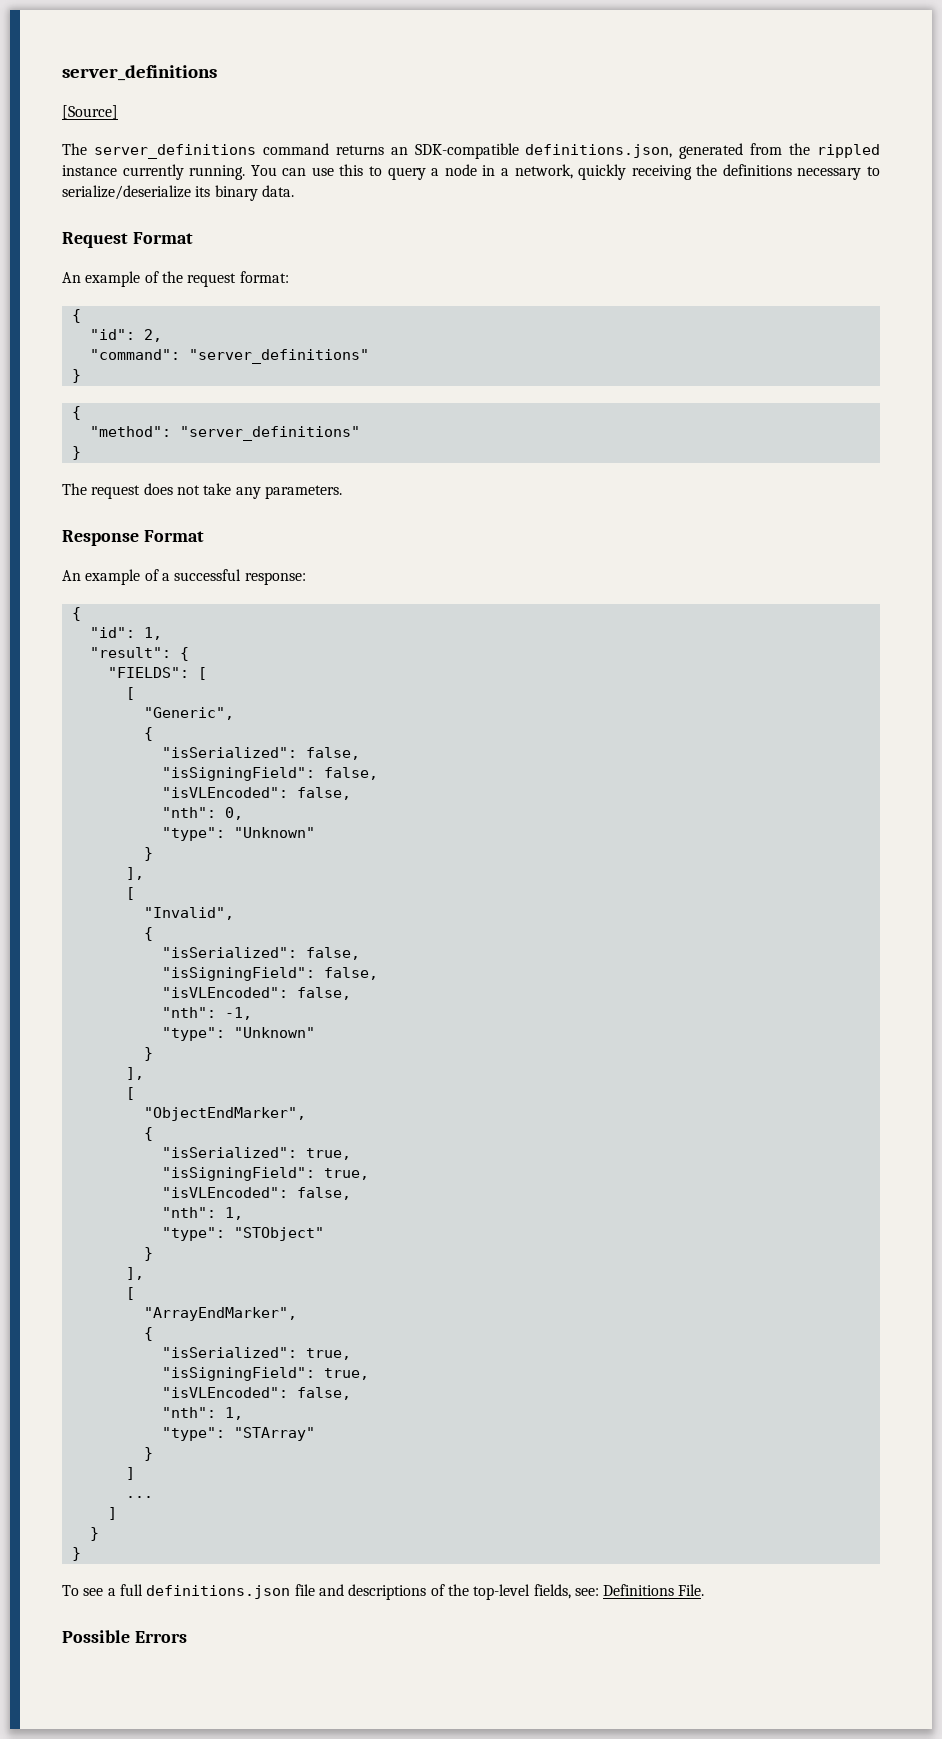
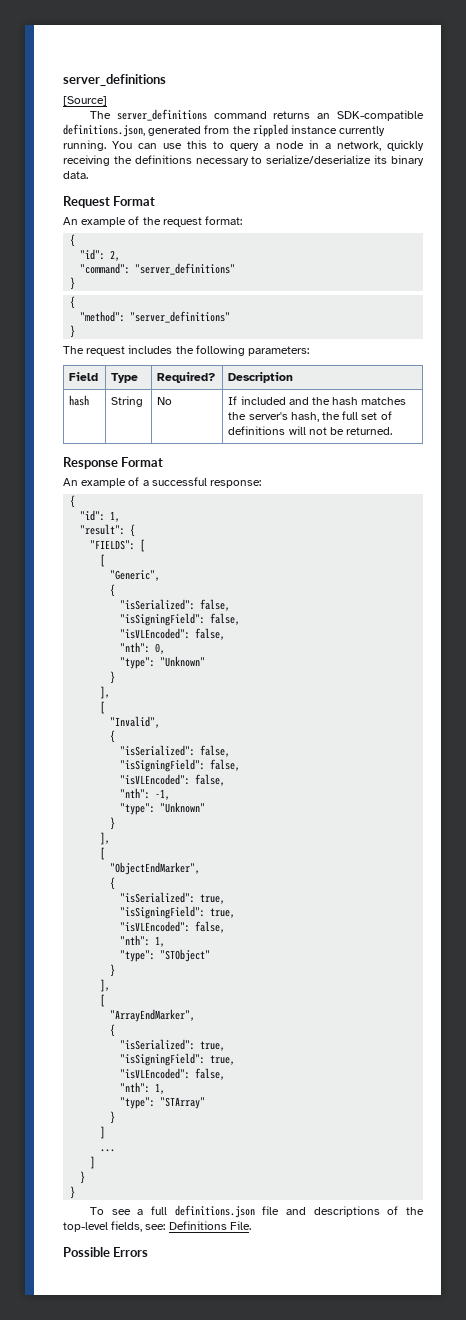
- The request does not take any parameters.
+ The request includes the following parameters:
+ Field | Type | Required? | Description
+ hash | String | No | If included and the hash matches the server's hash, the full set of definitions will not be returned.

